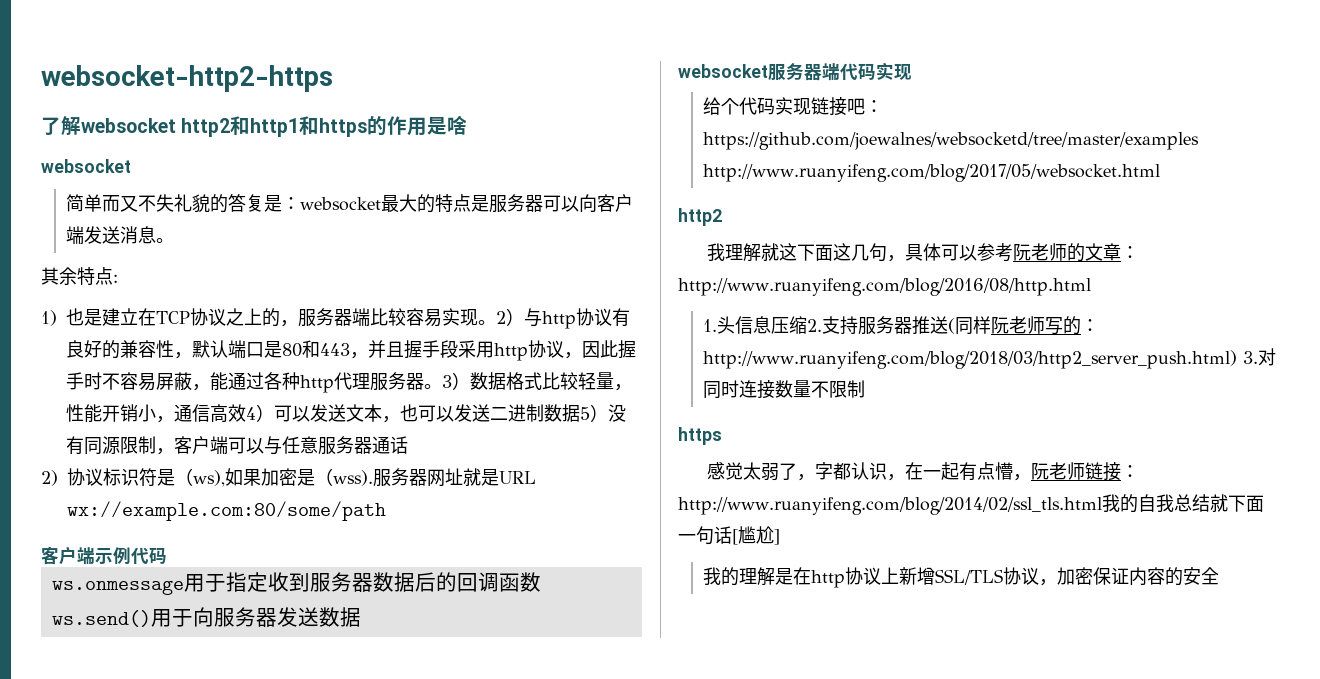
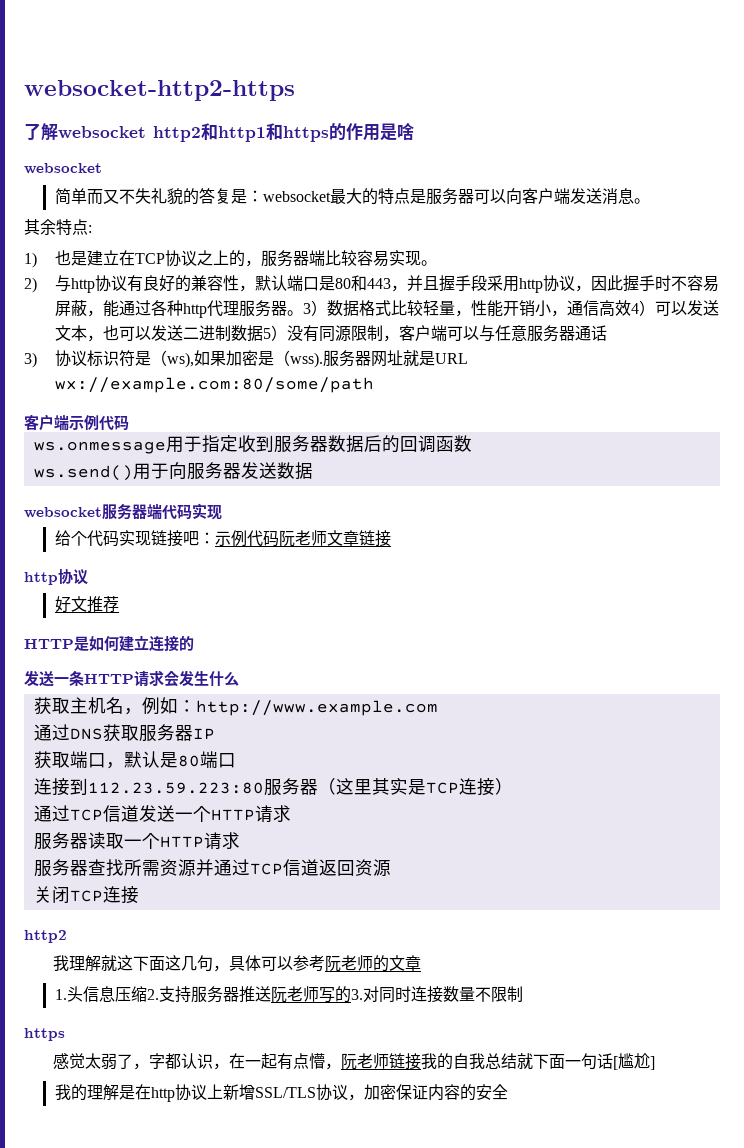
- 1)也是建立在TCP协议之上的，服务器端比较容易实现。2）与http协议有良好的兼容性，默认端口是80和443，并且握手段采用http协议，因此握手时不容易屏蔽，能通过各种http代理服务器。
+ 1)也是建立在TCP协议之上的，服务器端比较容易实现。
+ 2)与http协议有良好的兼容性，默认端口是80和443，并且握手段采用http协议，因此握手时不容易屏蔽，能通过各种http代理服务器。
- 2)协议标识符是（ws),如果加密是（wss).
+ 3)协议标识符是（ws),如果加密是（wss).
- 给个代码实现链接吧：https://github.com/joewalnes/websocketd/tree/master/examples http://www.ruanyifeng.com/blog/2017/05/websocket.html
+ 给个代码实现链接吧：示例代码阮老师文章链接
+ http协议
+ 好文推荐
+ HTTP是如何建立连接的
+ 发送一条HTTP请求会发生什么
+ 获取主机名，例如：http://www.example.com
+ 通过DNS获取服务器IP
+ 获取端口，默认是80端口
+ 连接到112.23.59.223:80服务器（这里其实是TCP连接）
+ 通过TCP信道发送一个HTTP请求
+ 服务器读取一个HTTP请求
+ 服务器查找所需资源并通过TCP信道返回资源
+ 关闭TCP连接
- 我理解就这下面这几句，具体可以参考阮老师的文章：http://www.ruanyifeng.com/blog/2016/08/http.html
+ 我理解就这下面这几句，具体可以参考阮老师的文章
- 1.头信息压缩2.支持服务器推送(同样阮老师写的：http://www.ruanyifeng.com/blog/2018/03/http2_server_push.html) 3.对同时连接数量不限制
+ 1.头信息压缩2.支持服务器推送阮老师写的3.对同时连接数量不限制
- 感觉太弱了，字都认识，在一起有点懵，阮老师链接：http://www.ruanyifeng.com/blog/2014/02/ssl_tls.html我的自我总结就下面一句话[尴尬]
+ 感觉太弱了，字都认识，在一起有点懵，阮老师链接我的自我总结就下面一句话[尴尬]

